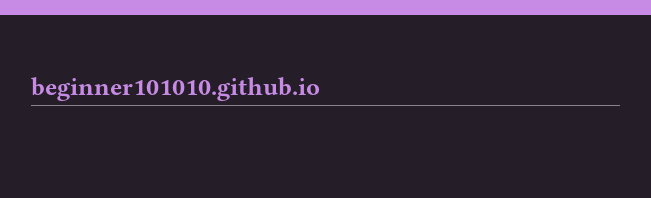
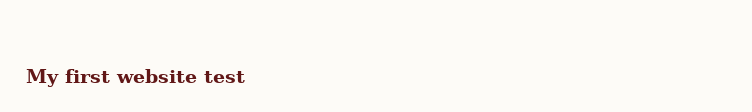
- beginner101010.github.io
+ My first website test

